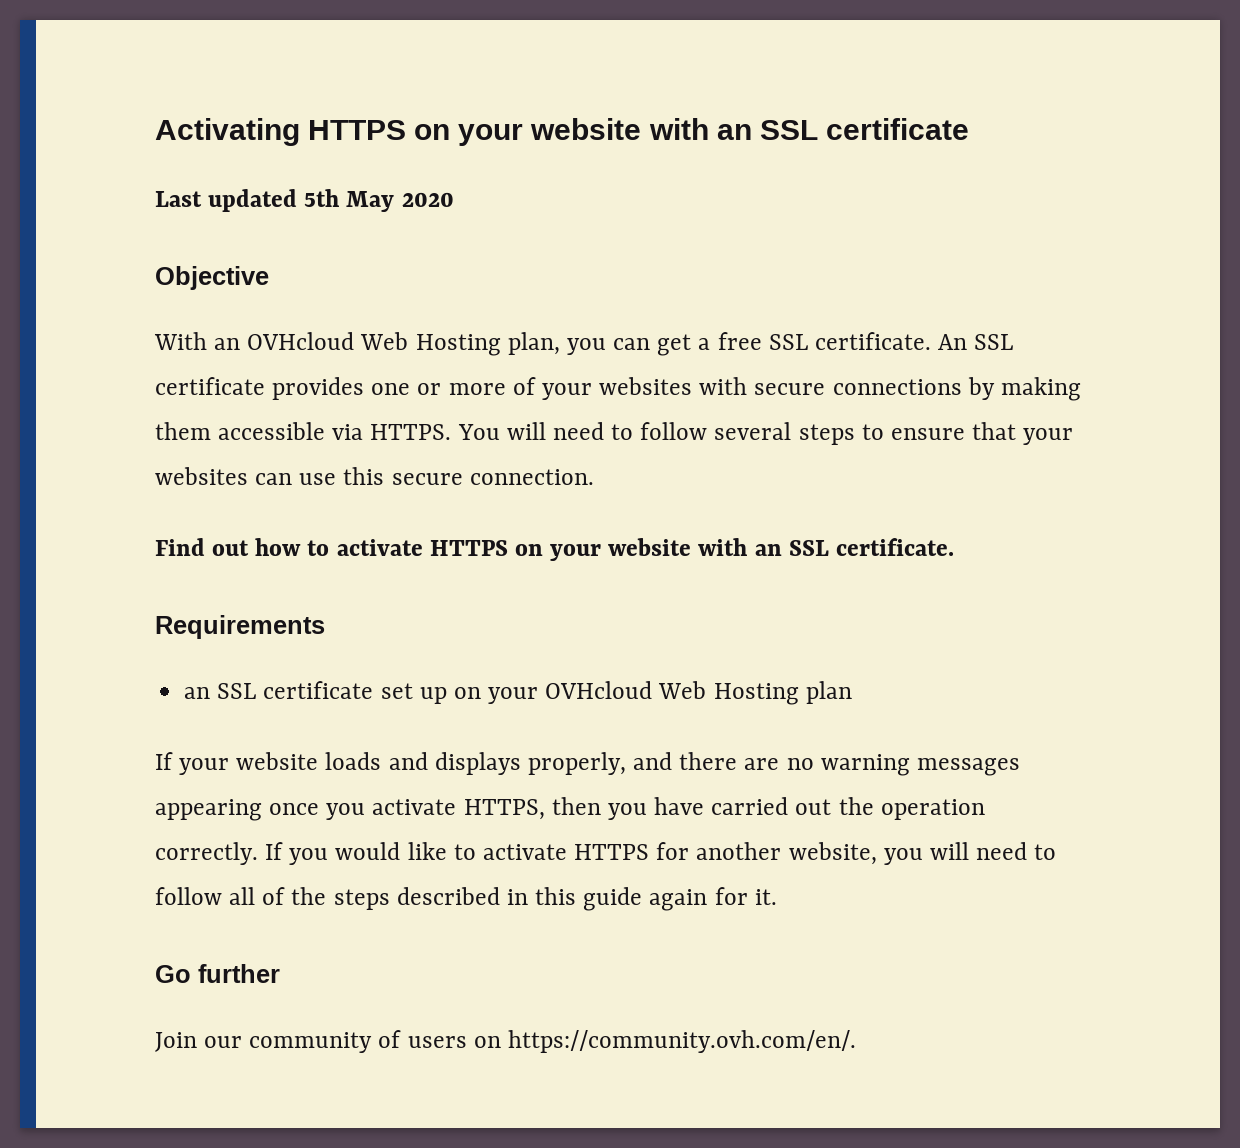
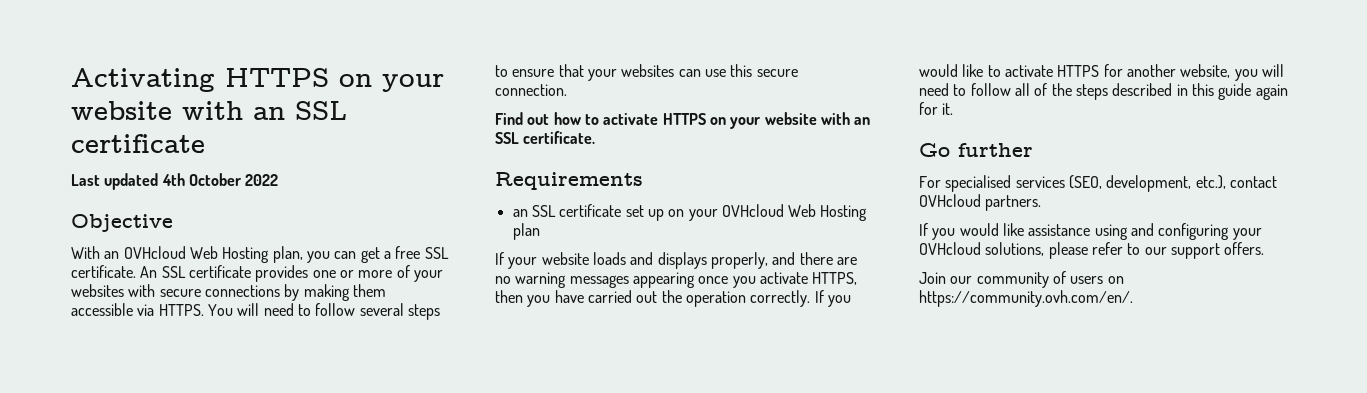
- Last updated 5th May 2020
+ Last updated 4th October 2022
+ For specialised services (SEO, development, etc.), contact OVHcloud partners.
+ If you would like assistance using and configuring your OVHcloud solutions, please refer to our support offers.

